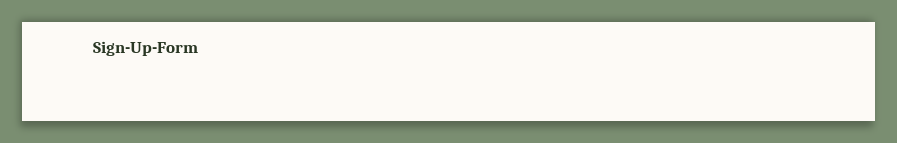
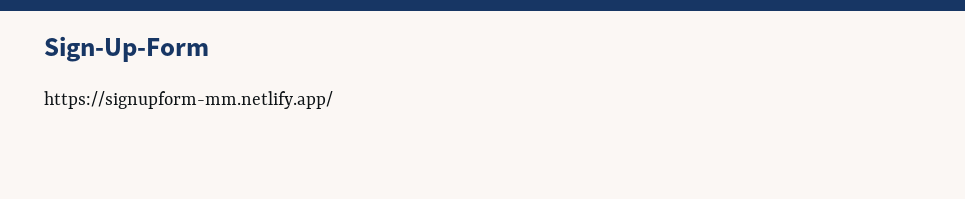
+ https://signupform-mm.netlify.app/

